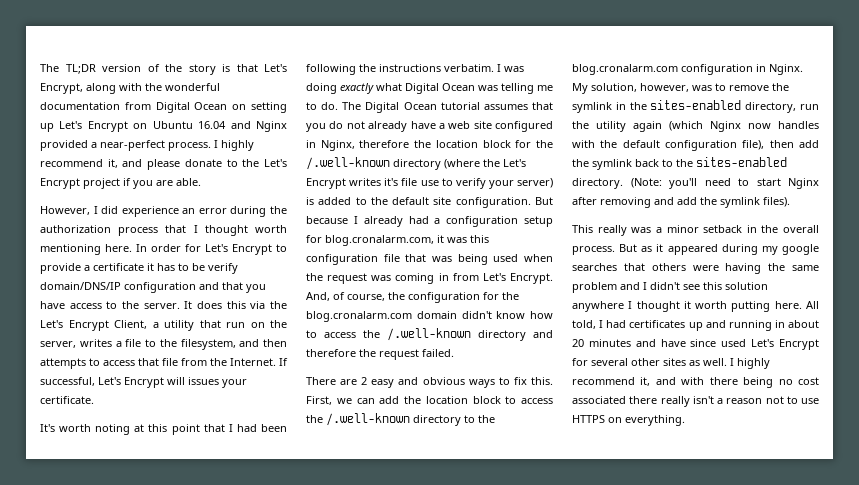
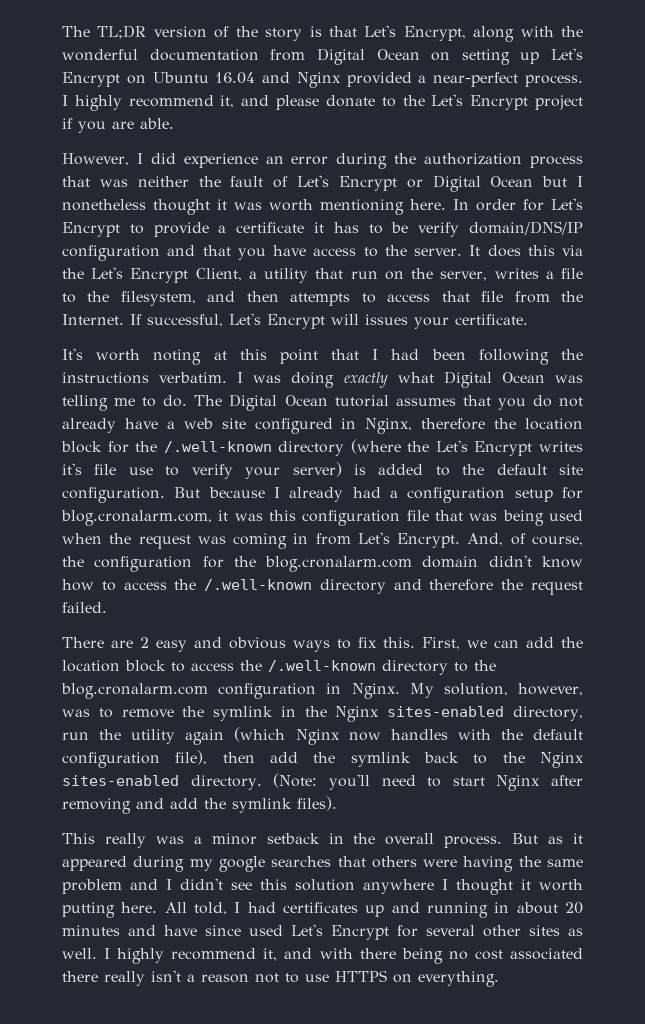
- However, I did experience an error during the authorization process that I thought worth mentioning here.
+ However, I did experience an error during the authorization process that was neither the fault of Let's Encrypt or Digital Ocean but I nonetheless thought it was worth mentioning here.
- My solution, however, was to remove the symlink in the sites-enabled directory, run the utility again (which Nginx now handles with the default configuration file), then add the symlink back to the sites-enabled directory.
+ My solution, however, was to remove the symlink in the Nginx sites-enabled directory, run the utility again (which Nginx now handles with the default configuration file), then add the symlink back to the Nginx sites-enabled directory.

